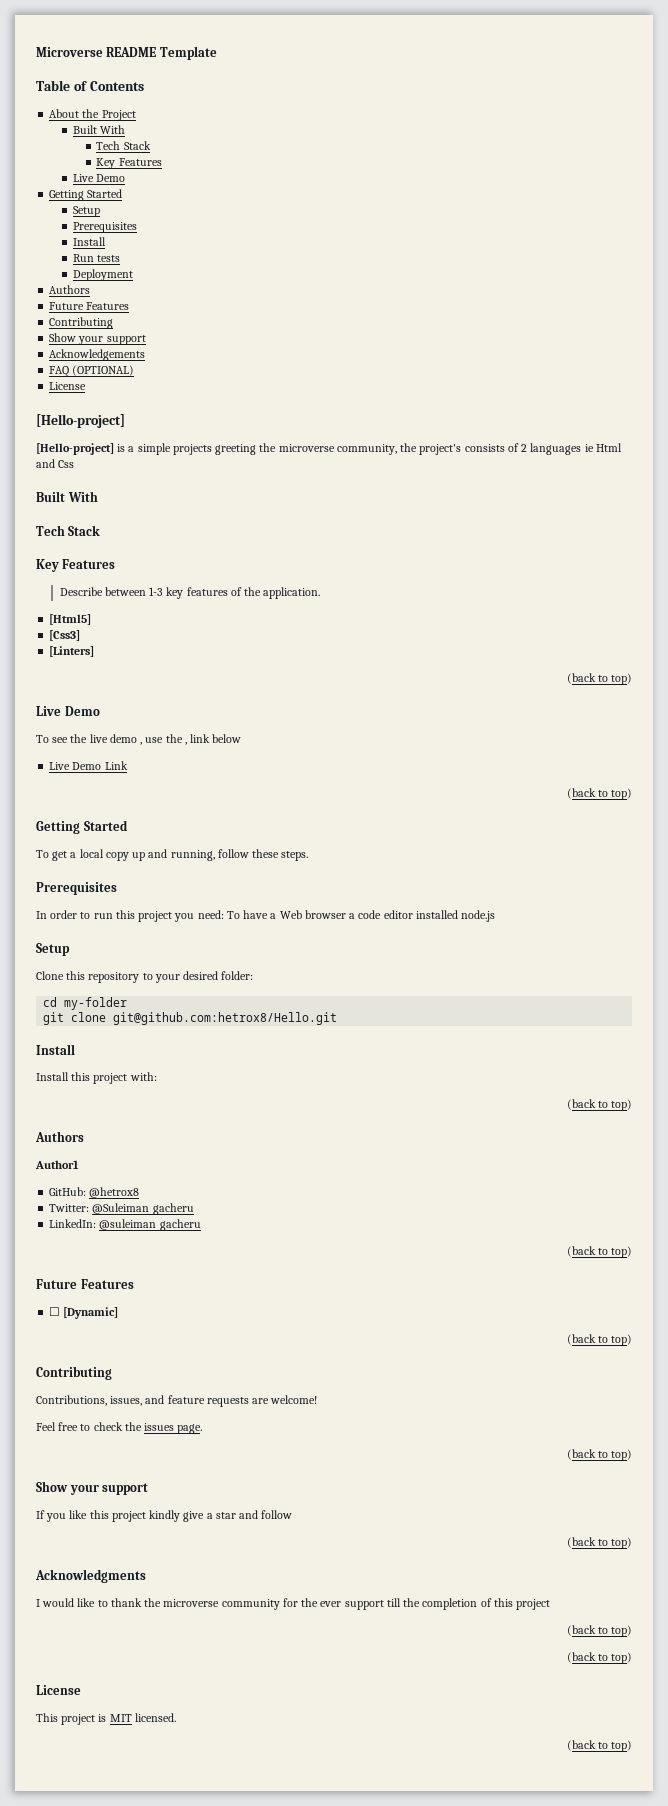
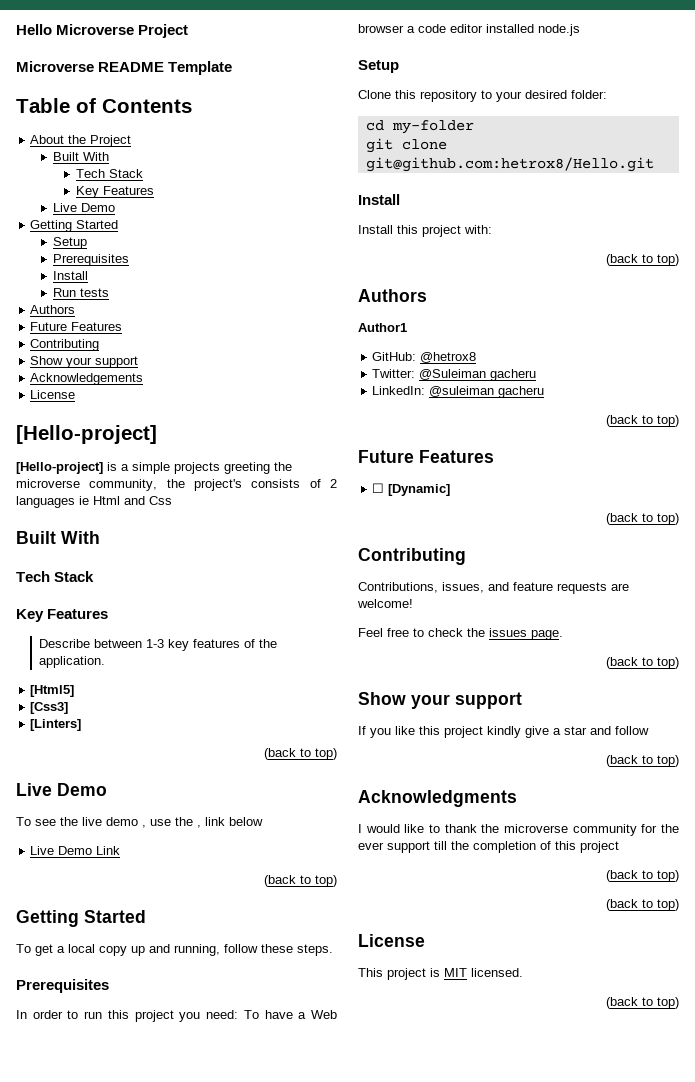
+ Hello Microverse Project
- Deployment
- FAQ (OPTIONAL)

